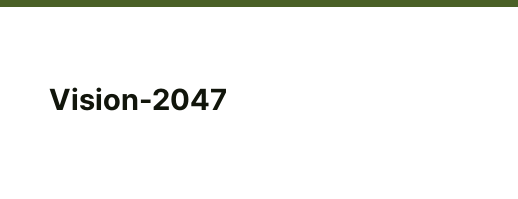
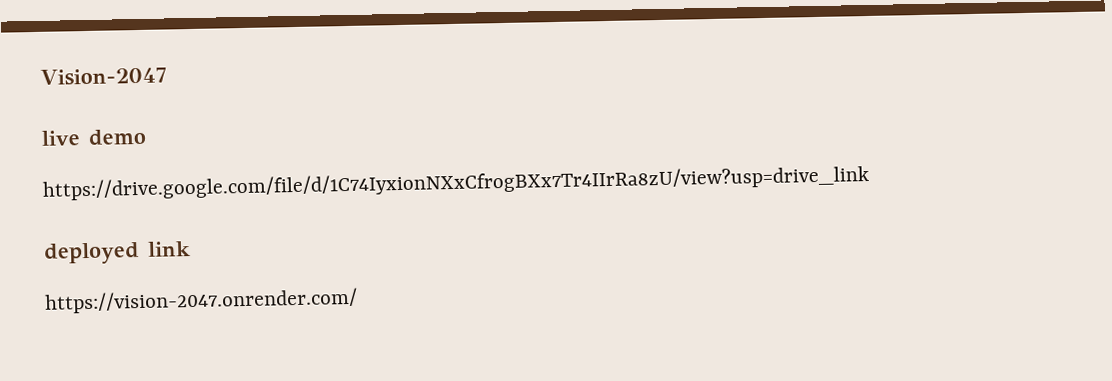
+ live demo
+ https://drive.google.com/file/d/1C74IyxionNXxCfrogBXx7Tr4IIrRa8zU/view?usp=drive_link
+ deployed link
+ https://vision-2047.onrender.com/

